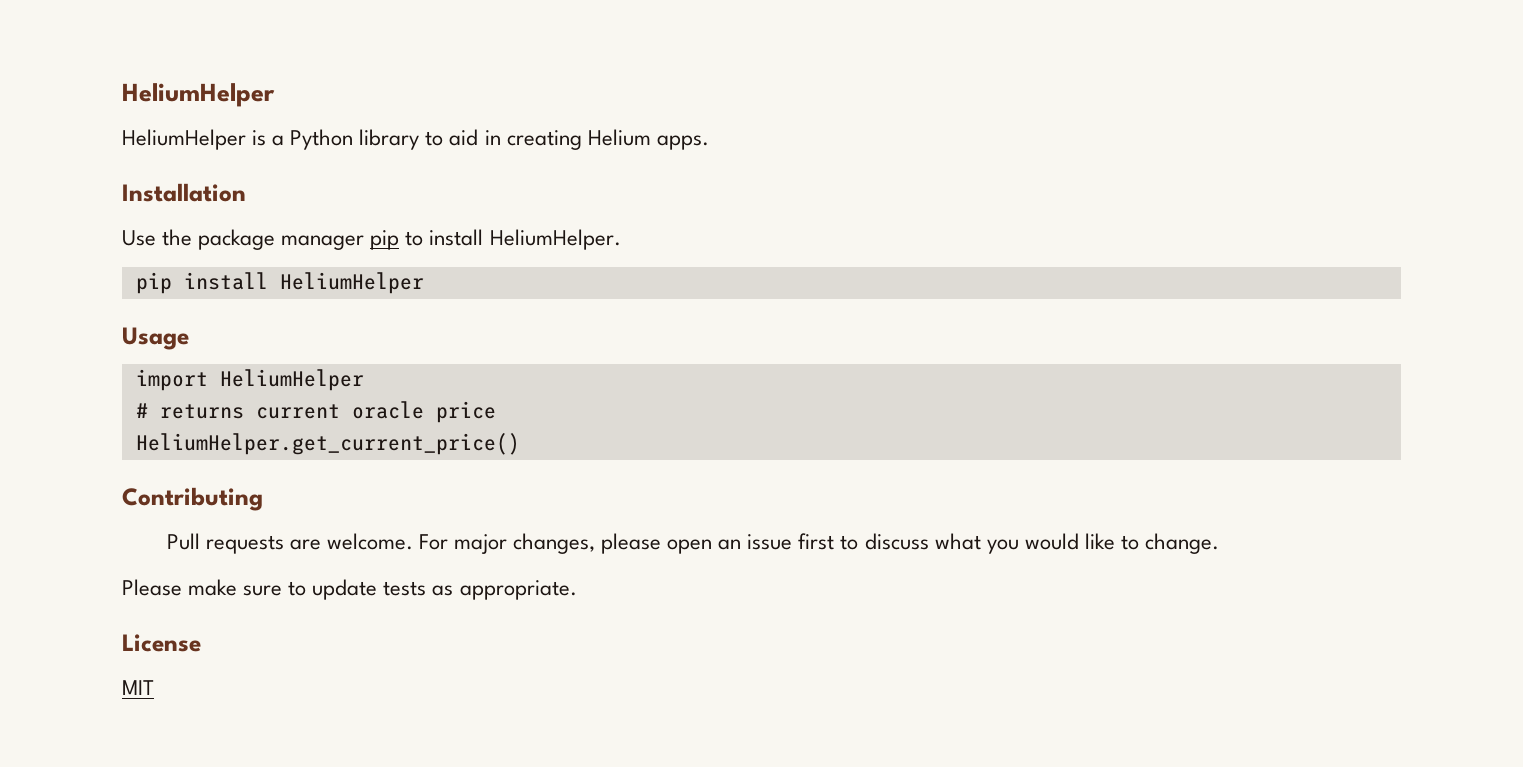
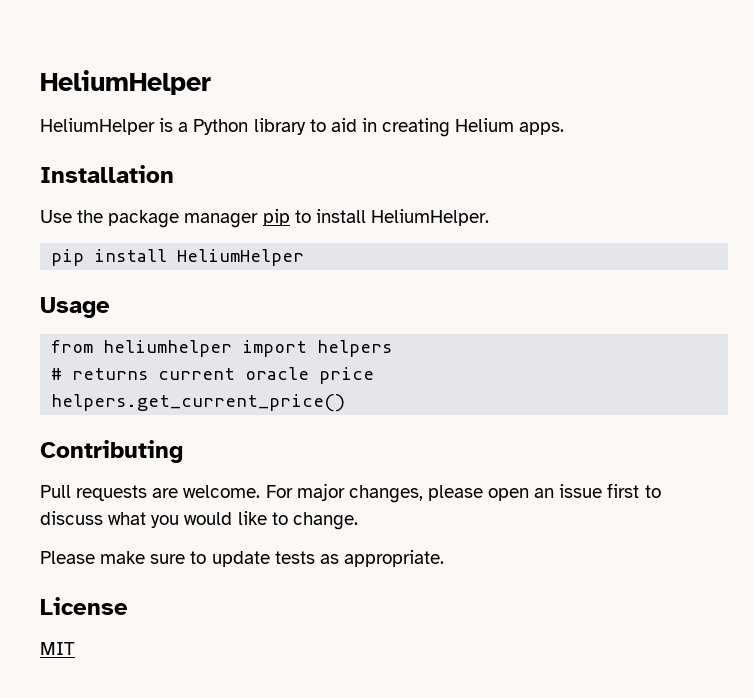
- import HeliumHelper
+ from heliumhelper import helpers
- HeliumHelper.get_current_price()
+ helpers.get_current_price()

